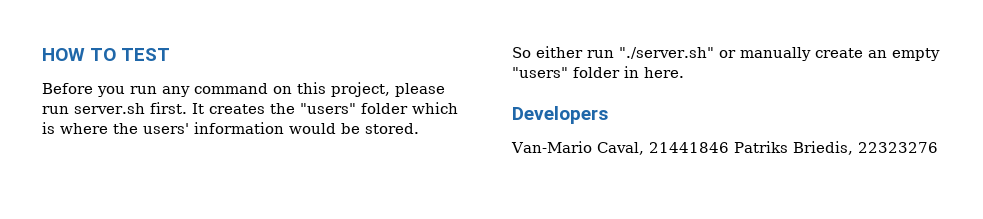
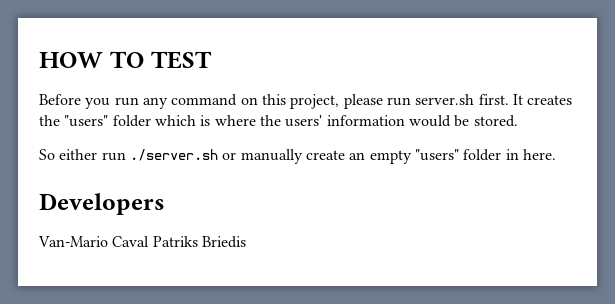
- So either run "./server.sh" or manually create an empty "users" folder in here.
+ So either run ./server.sh or manually create an empty "users" folder in here.
- Van-Mario Caval, 21441846 Patriks Briedis, 22323276
+ Van-Mario Caval Patriks Briedis

